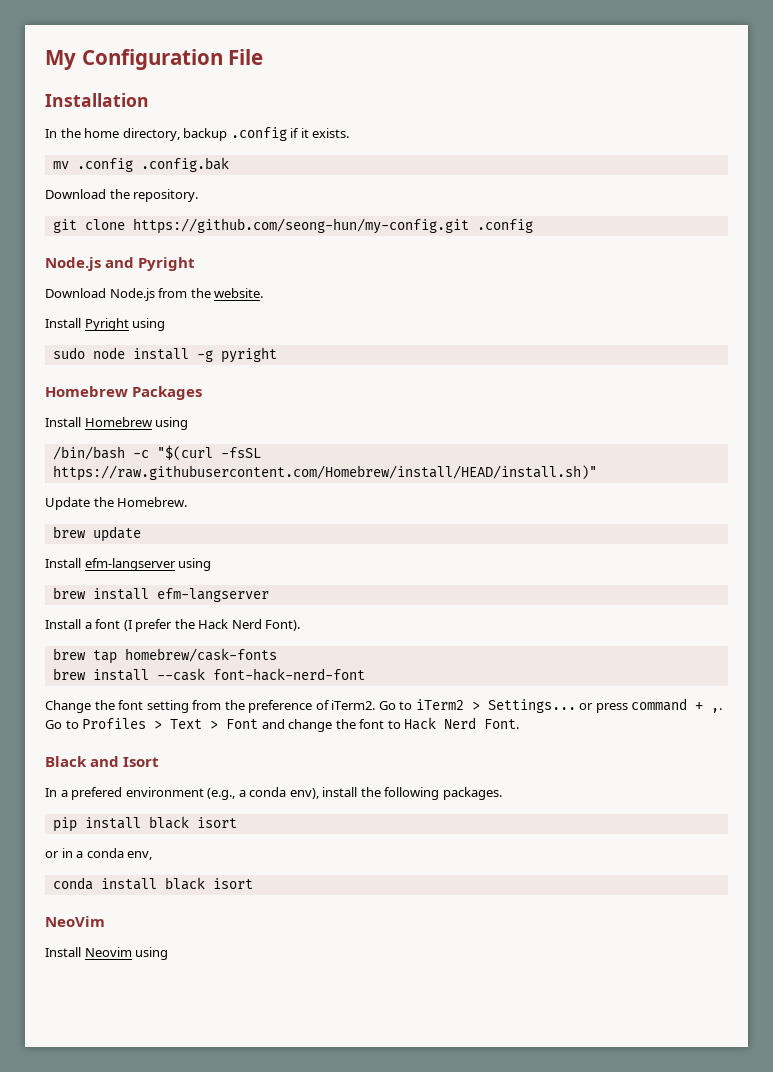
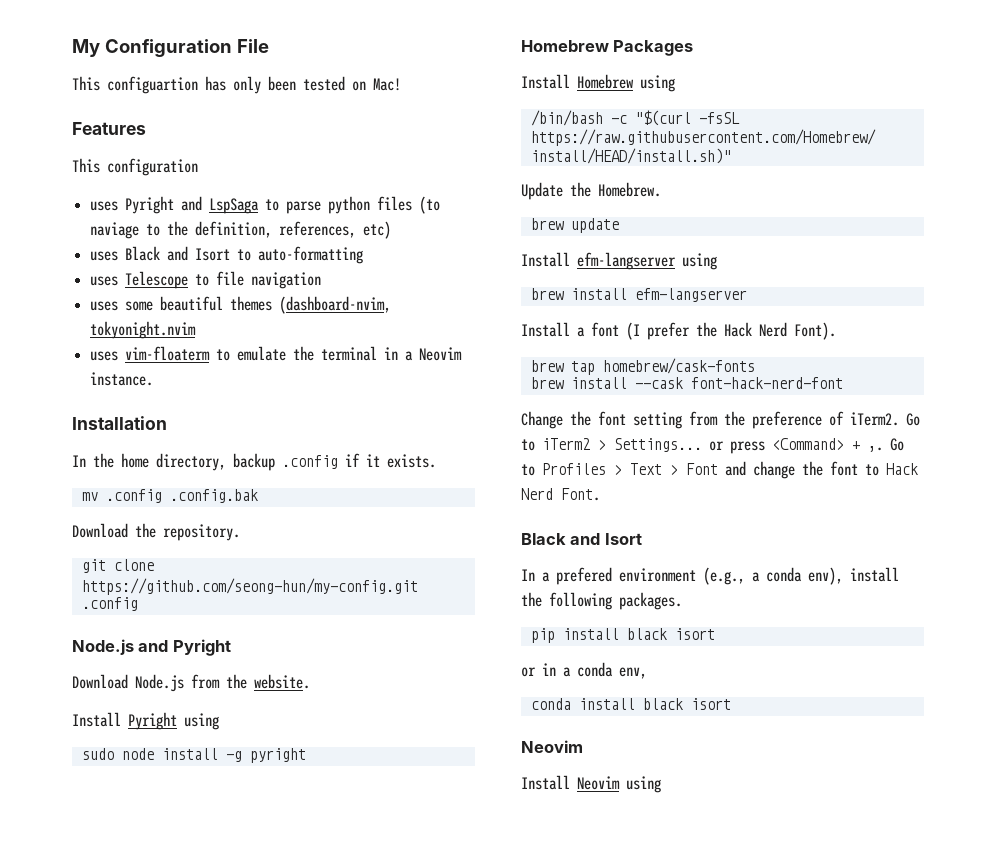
+ This configuartion has only been tested on Mac!
+ Features
+ This configuration
+ uses Pyright and LspSaga to parse python files (to naviage to the definition, references, etc)
+ uses Black and Isort to auto-formatting
+ uses Telescope to file navigation
+ uses some beautiful themes (dashboard-nvim, tokyonight.nvim
+ uses vim-floaterm to emulate the terminal in a Neovim instance.
- Go to iTerm2 > Settings... or press command + ,.
+ Go to iTerm2 > Settings... or press <Command> + ,.
  conda install black isort
- NeoVim
+ Neovim

